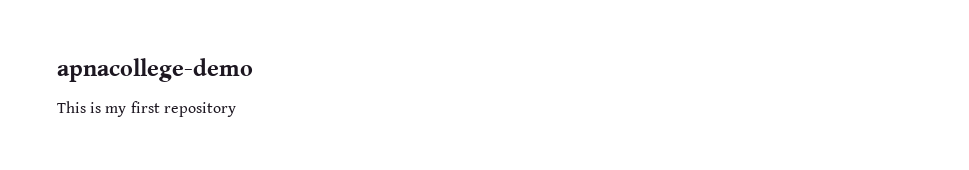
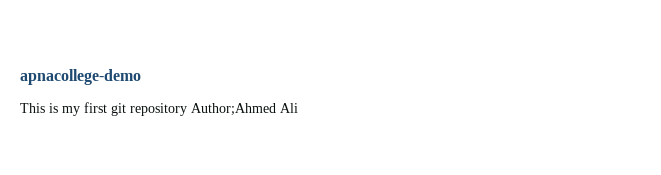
- This is my first repository
+ This is my first git repository Author;Ahmed Ali

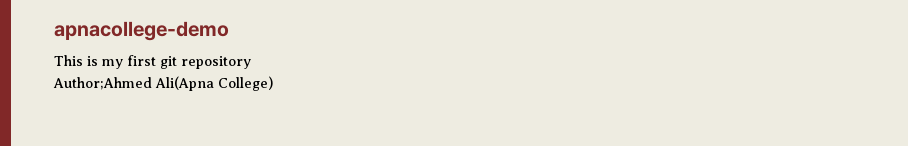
- This is my first git repository Author;Ahmed Ali
+ This is my first git repository
+ Author;Ahmed Ali(Apna College)

